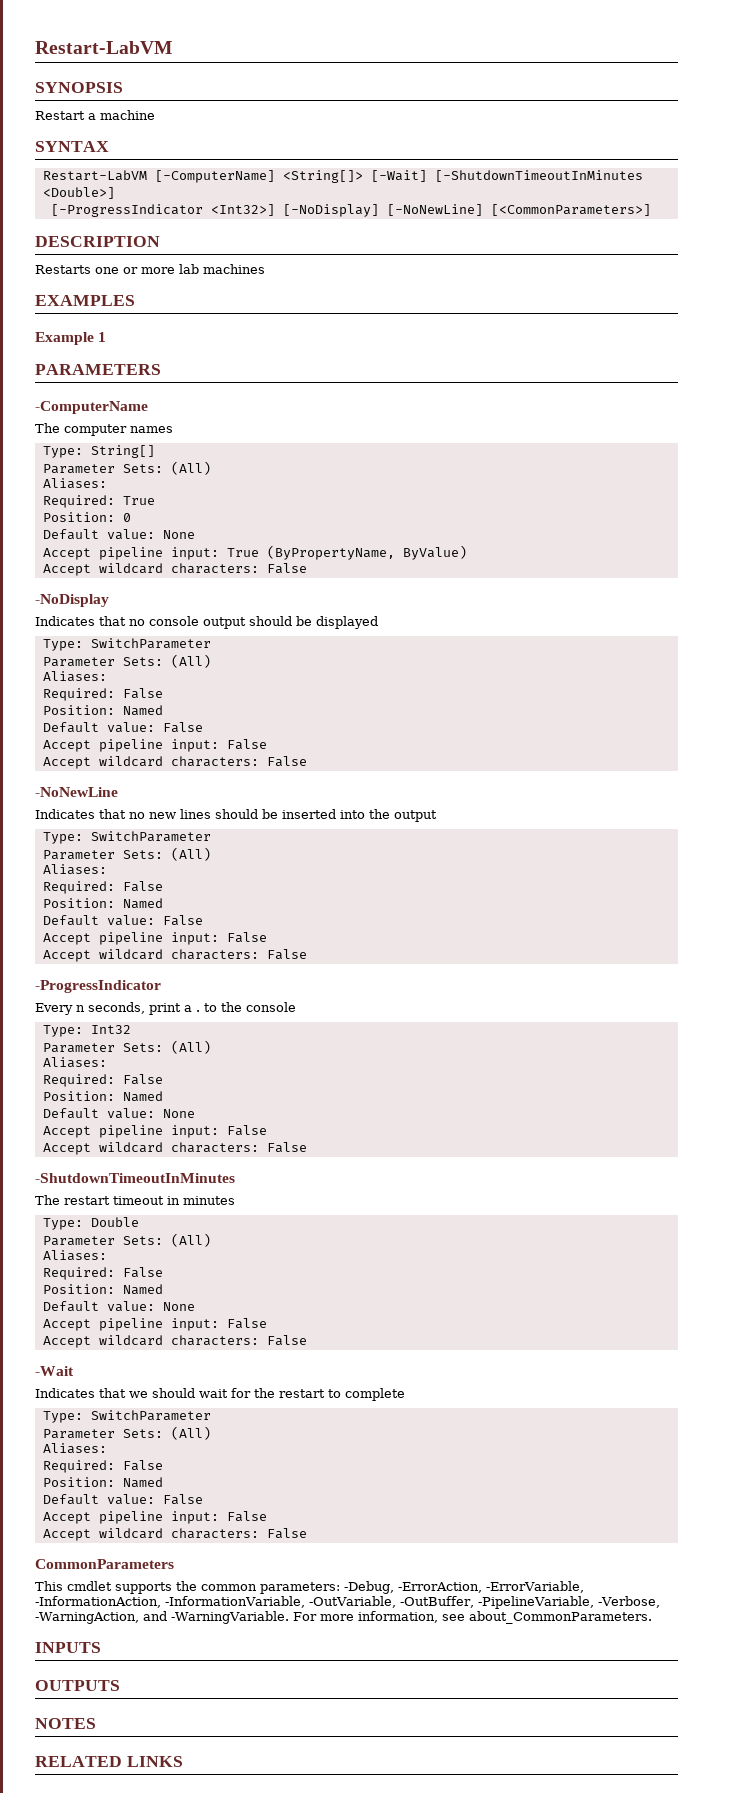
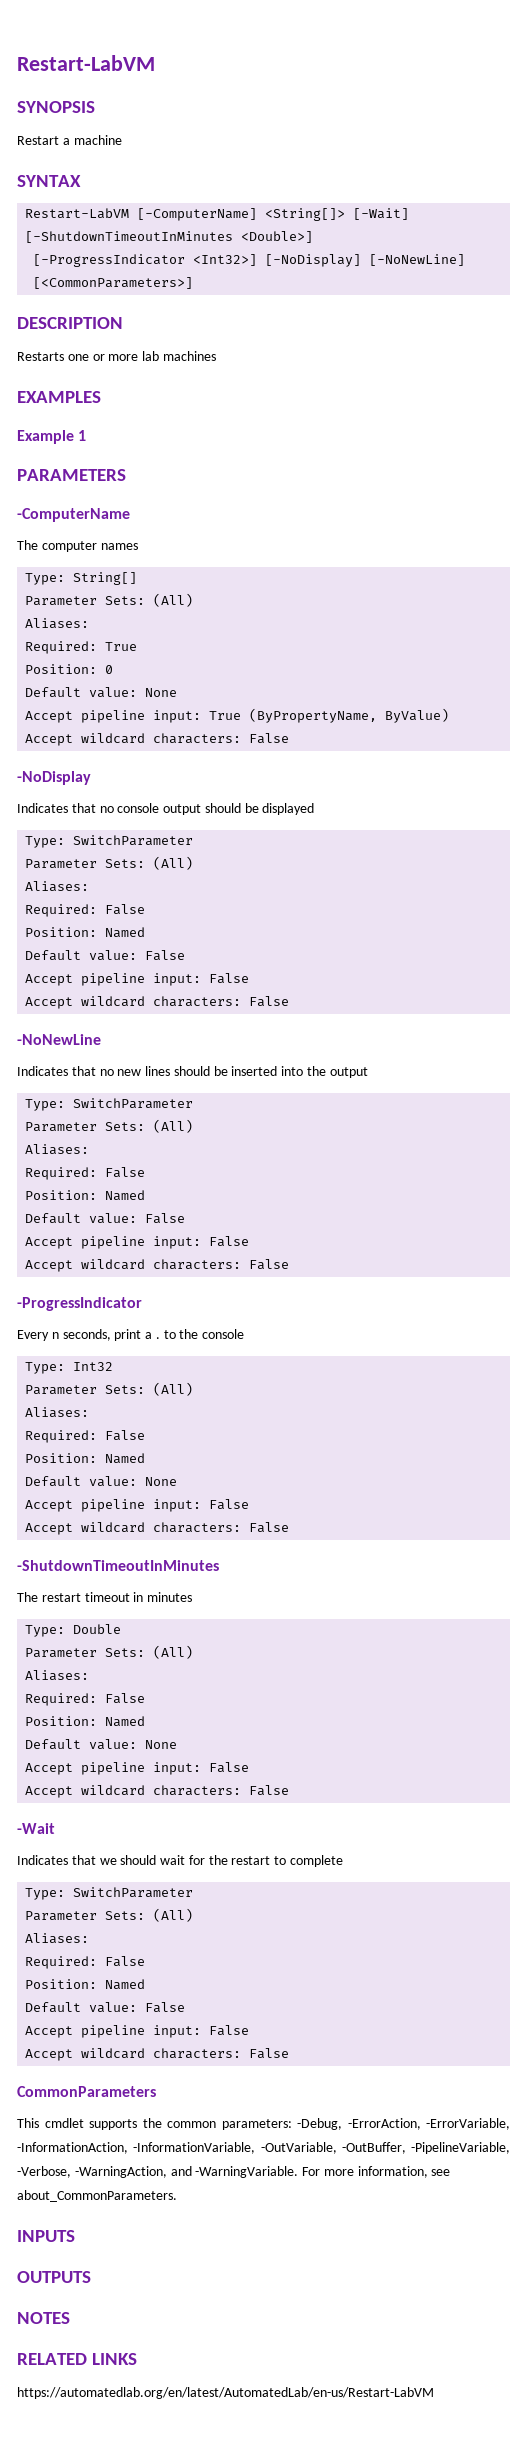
+ https://automatedlab.org/en/latest/AutomatedLab/en-us/Restart-LabVM

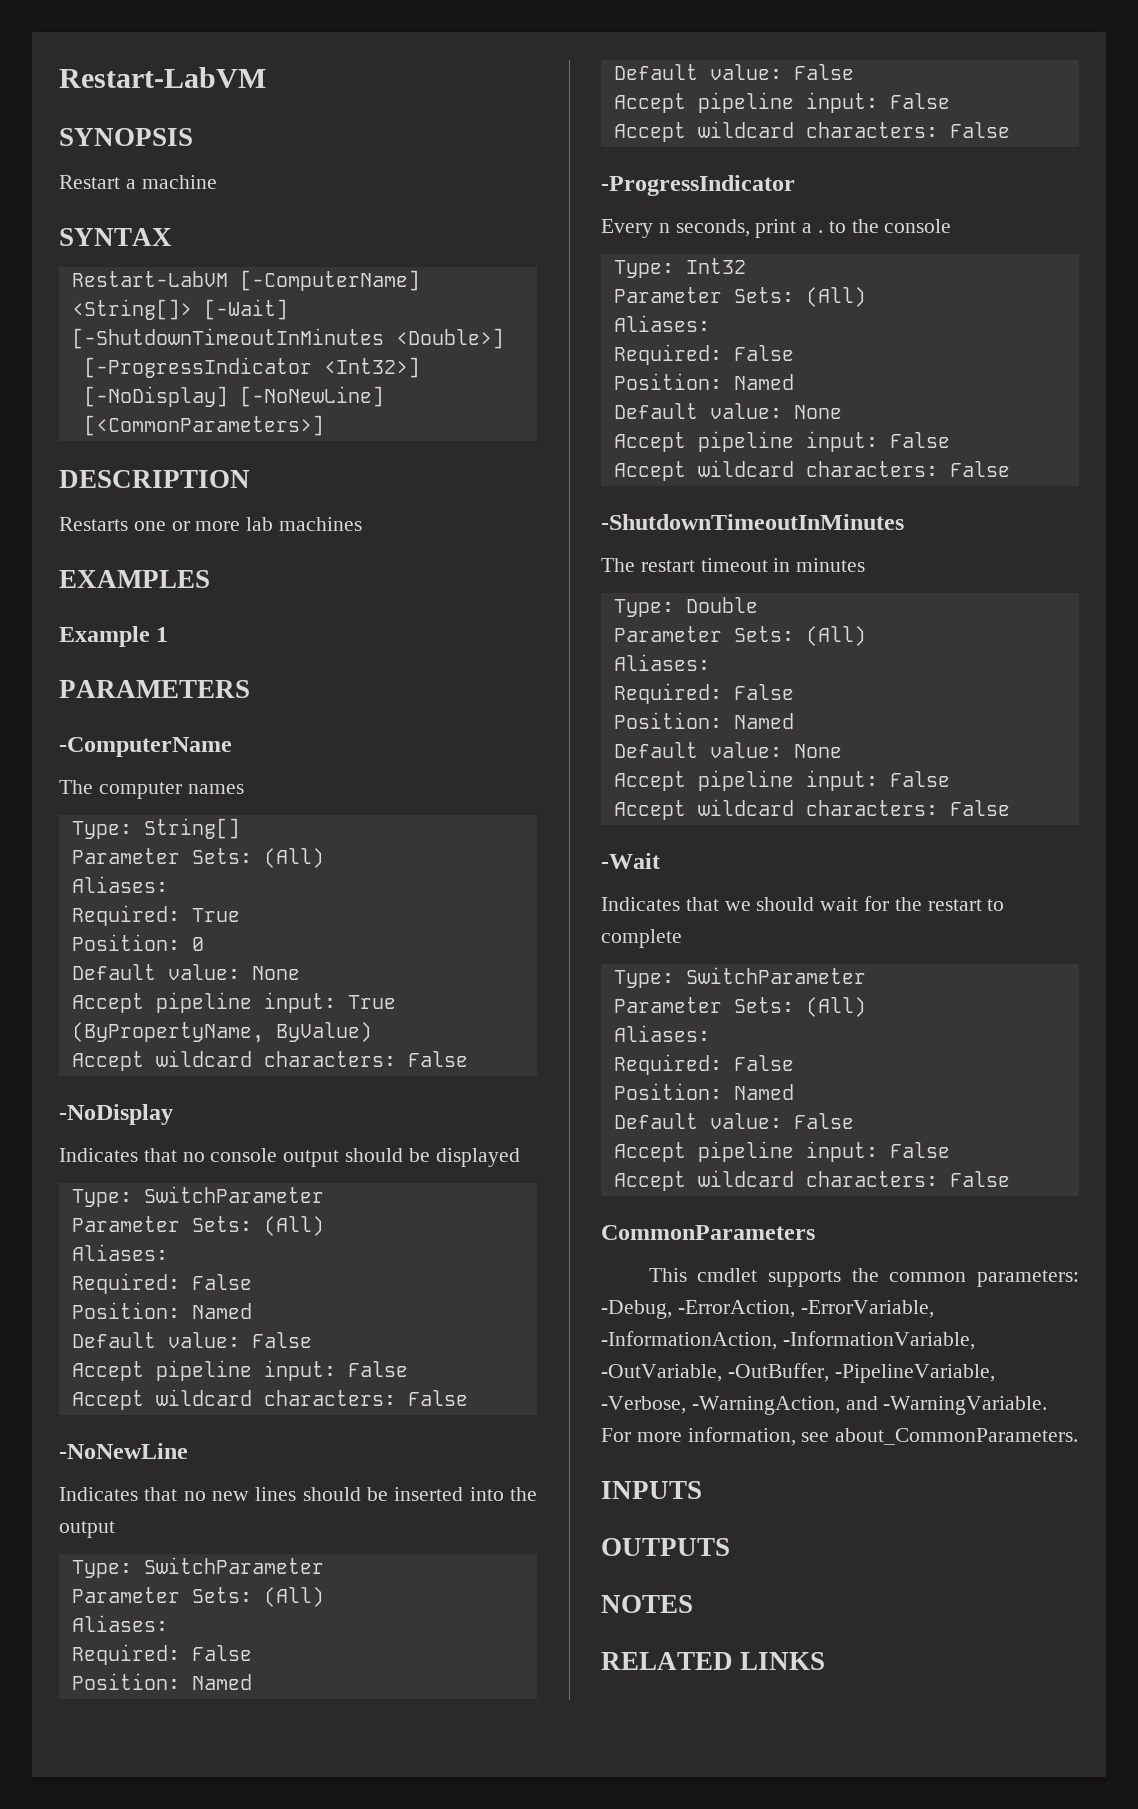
- https://automatedlab.org/en/latest/AutomatedLab/en-us/Restart-LabVM

